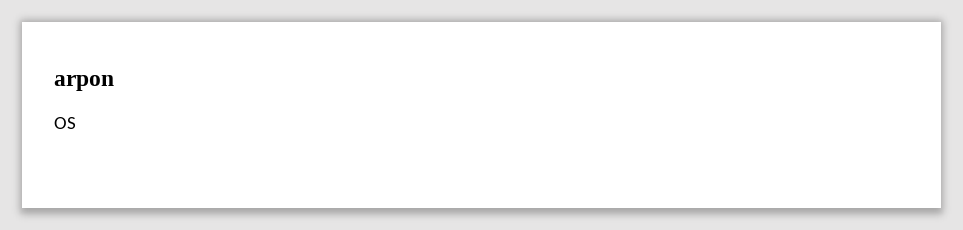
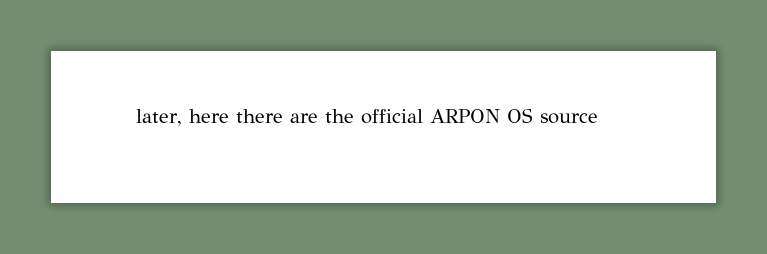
- arpon
- OS
+ later, here there are the official ARPON OS source

